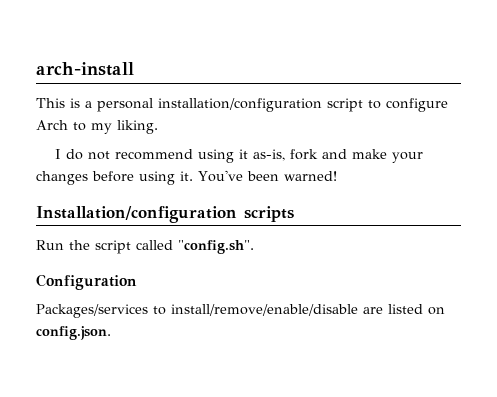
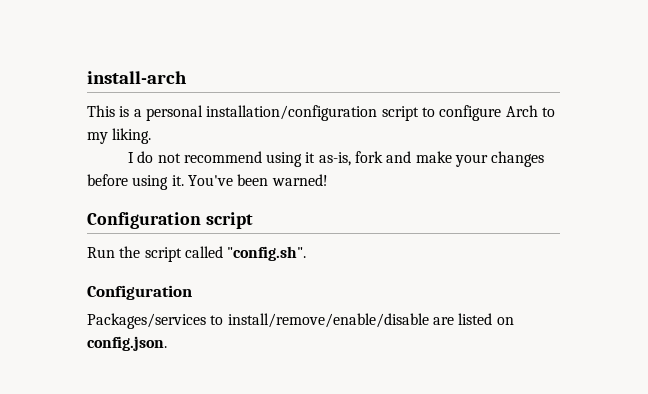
- arch-install
+ install-arch
- Installation/configuration scripts
+ Configuration script

